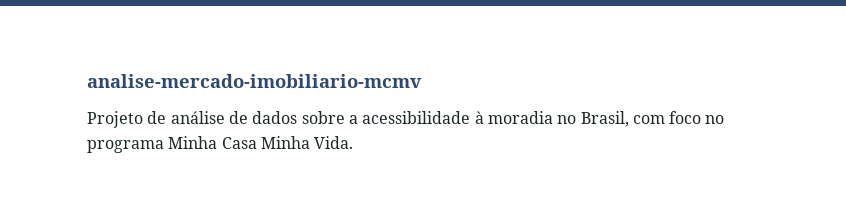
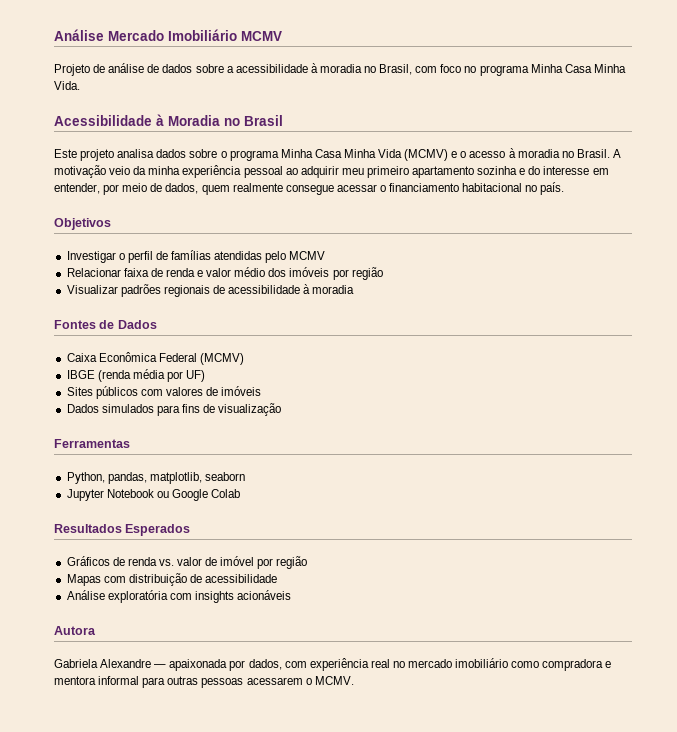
- analise-mercado-imobiliario-mcmv
+ Análise Mercado Imobiliário MCMV
+ Acessibilidade à Moradia no Brasil
+ Este projeto analisa dados sobre o programa Minha Casa Minha Vida (MCMV) e o acesso à moradia no Brasil. A motivação veio da minha experiência pessoal ao adquirir meu primeiro apartamento sozinha e do interesse em entender, por meio de dados, quem realmente consegue acessar o financiamento habitacional no país.
+ Objetivos
+ Investigar o perfil de famílias atendidas pelo MCMV
+ Relacionar faixa de renda e valor médio dos imóveis por região
+ Visualizar padrões regionais de acessibilidade à moradia
+ Fontes de Dados
+ Caixa Econômica Federal (MCMV)
+ IBGE (renda média por UF)
+ Sites públicos com valores de imóveis
+ Dados simulados para fins de visualização
+ Ferramentas
+ Python, pandas, matplotlib, seaborn
+ Jupyter Notebook ou Google Colab
+ Resultados Esperados
+ Gráficos de renda vs. valor de imóvel por região
+ Mapas com distribuição de acessibilidade
+ Análise exploratória com insights acionáveis
+ Autora
+ Gabriela Alexandre — apaixonada por dados, com experiência real no mercado imobiliário como compradora e mentora informal para outras pessoas acessarem o MCMV.

